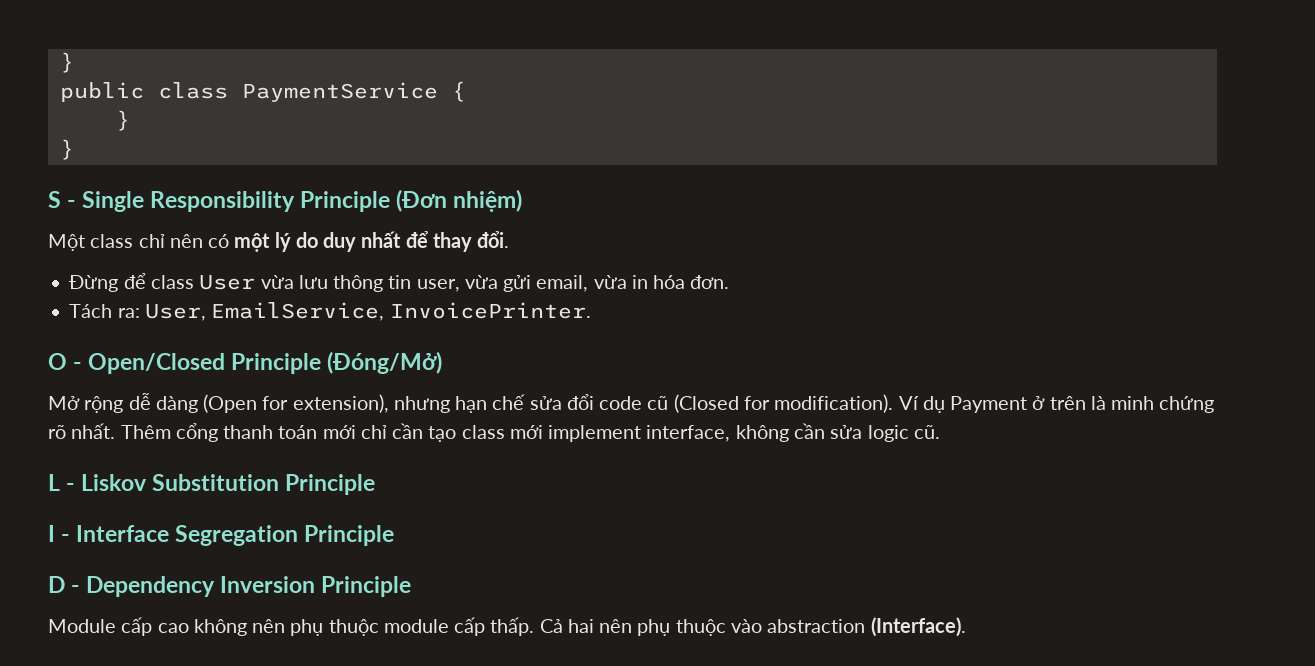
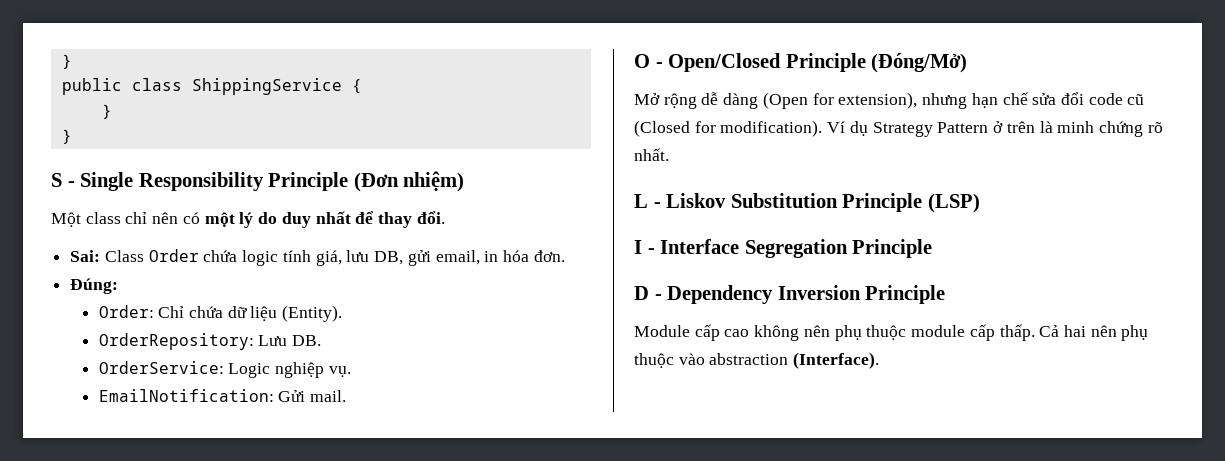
- public class PaymentService {
+ public class ShippingService {
- Đừng để class User vừa lưu thông tin user, vừa gửi email, vừa in hóa đơn.
+ Sai: Class Order chứa logic tính giá, lưu DB, gửi email, in hóa đơn.
- Tách ra: User, EmailService, InvoicePrinter.
+ Đúng:
+ Order: Chỉ chứa dữ liệu (Entity).
+ OrderRepository: Lưu DB.
+ OrderService: Logic nghiệp vụ.
+ EmailNotification: Gửi mail.
- Ví dụ Payment ở trên là minh chứng rõ nhất. Thêm cổng thanh toán mới chỉ cần tạo class mới implement interface, không cần sửa logic cũ.
+ Ví dụ Strategy Pattern ở trên là minh chứng rõ nhất.
- L - Liskov Substitution Principle
+ L - Liskov Substitution Principle (LSP)

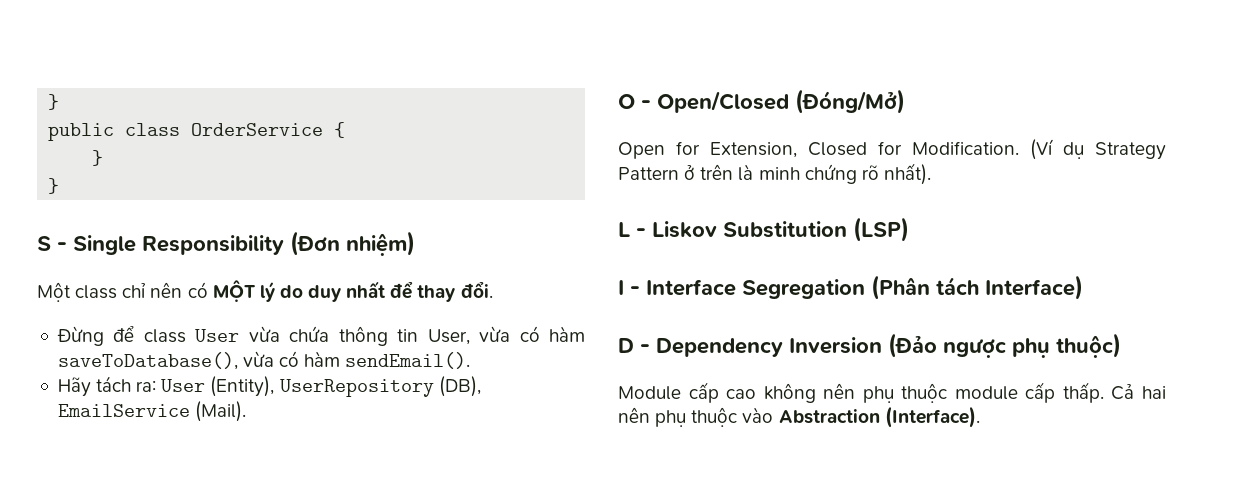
- public class ShippingService {
+ public class OrderService {
- S - Single Responsibility Principle (Đơn nhiệm)
+ S - Single Responsibility (Đơn nhiệm)
- Một class chỉ nên có một lý do duy nhất để thay đổi.
+ Một class chỉ nên có MỘT lý do duy nhất để thay đổi.
- Sai: Class Order chứa logic tính giá, lưu DB, gửi email, in hóa đơn.
- Đúng:
- Order: Chỉ chứa dữ liệu (Entity).
- OrderRepository: Lưu DB.
- OrderService: Logic nghiệp vụ.
- EmailNotification: Gửi mail.
+ Đừng để class User vừa chứa thông tin User, vừa có hàm saveToDatabase(), vừa có hàm sendEmail().
+ Hãy tách ra: User (Entity), UserRepository (DB), EmailService (Mail).
- O - Open/Closed Principle (Đóng/Mở)
+ O - Open/Closed (Đóng/Mở)
- Mở rộng dễ dàng (Open for extension), nhưng hạn chế sửa đổi code cũ (Closed for modification). Ví dụ Strategy Pattern ở trên là minh chứng rõ nhất.
+ Open for Extension, Closed for Modification. (Ví dụ Strategy Pattern ở trên là minh chứng rõ nhất).
- L - Liskov Substitution Principle (LSP)
+ L - Liskov Substitution (LSP)
- I - Interface Segregation Principle
+ I - Interface Segregation (Phân tách Interface)
- D - Dependency Inversion Principle
+ D - Dependency Inversion (Đảo ngược phụ thuộc)
- Cả hai nên phụ thuộc vào abstraction (Interface).
+ Cả hai nên phụ thuộc vào Abstraction (Interface).

